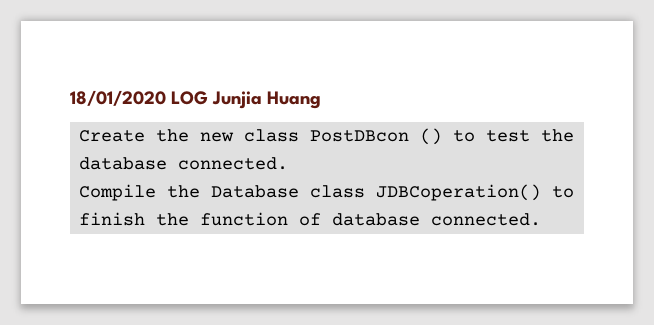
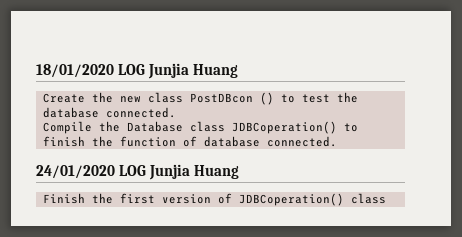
+ 24/01/2020 LOG Junjia Huang
+ Finish the first version of JDBCoperation() class

